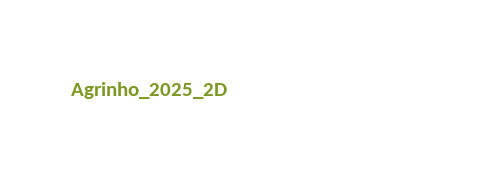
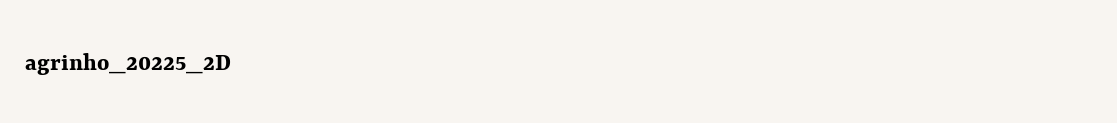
- Agrinho_2025_2D
+ agrinho_20225_2D

